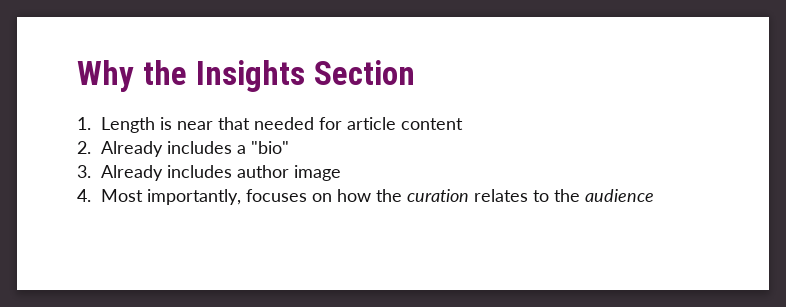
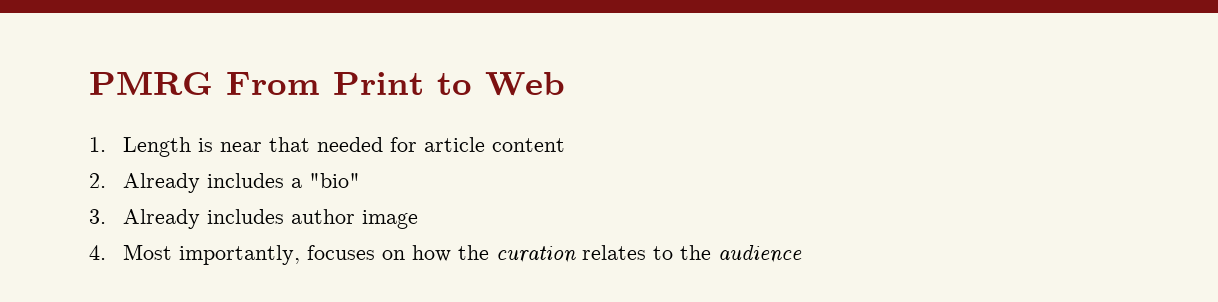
- Why the Insights Section
+ PMRG From Print to Web

